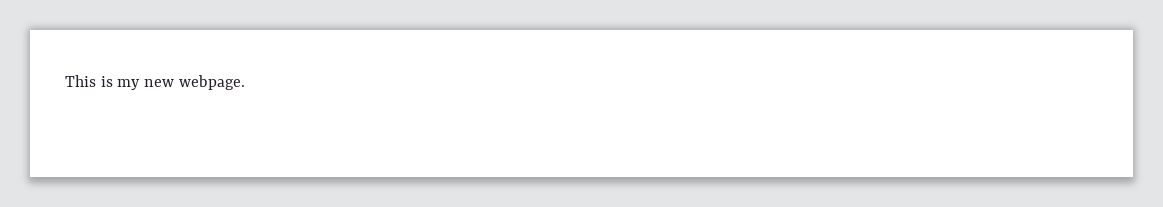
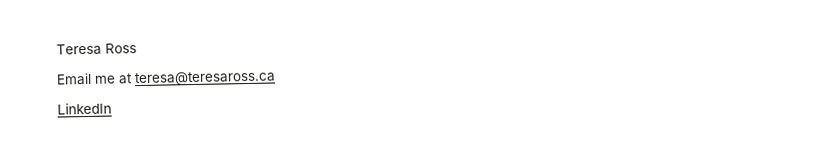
- This is my new webpage.
+ Teresa Ross
+ Email me at teresa@teresaross.ca
+ LinkedIn

